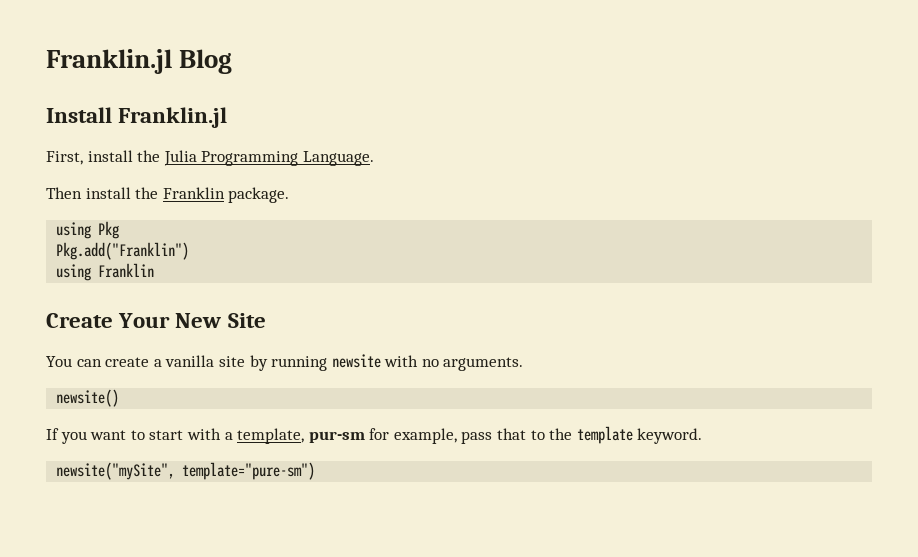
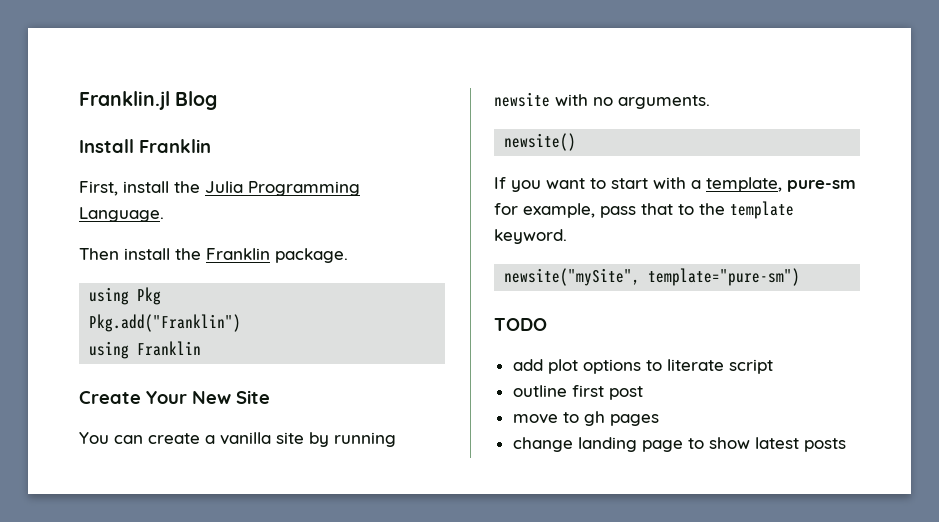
- Install Franklin.jl
+ Install Franklin
- If you want to start with a template, pur-sm for example, pass that to the template keyword.
+ If you want to start with a template, pure-sm for example, pass that to the template keyword.
+ TODO
+ add plot options to literate script
+ outline first post
+ move to gh pages
+ change landing page to show latest posts

